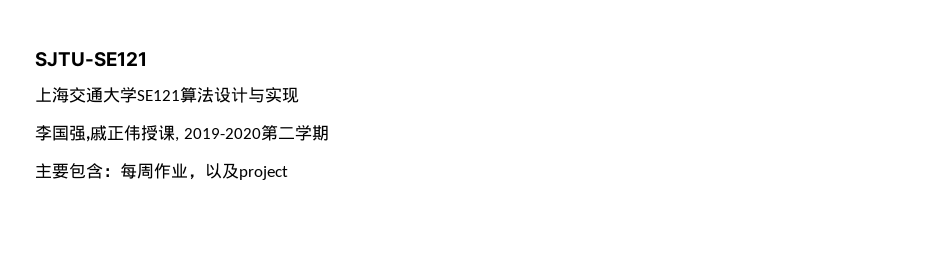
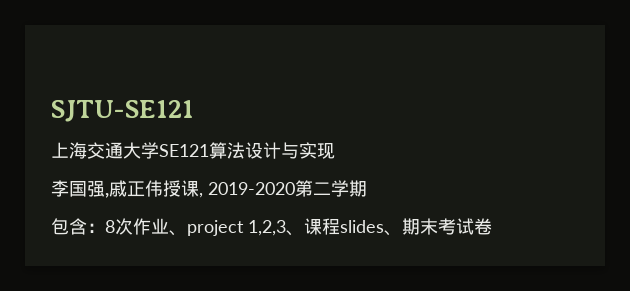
- 主要包含：每周作业，以及project
+ 包含：8次作业、project 1,2,3、课程slides、期末考试卷

